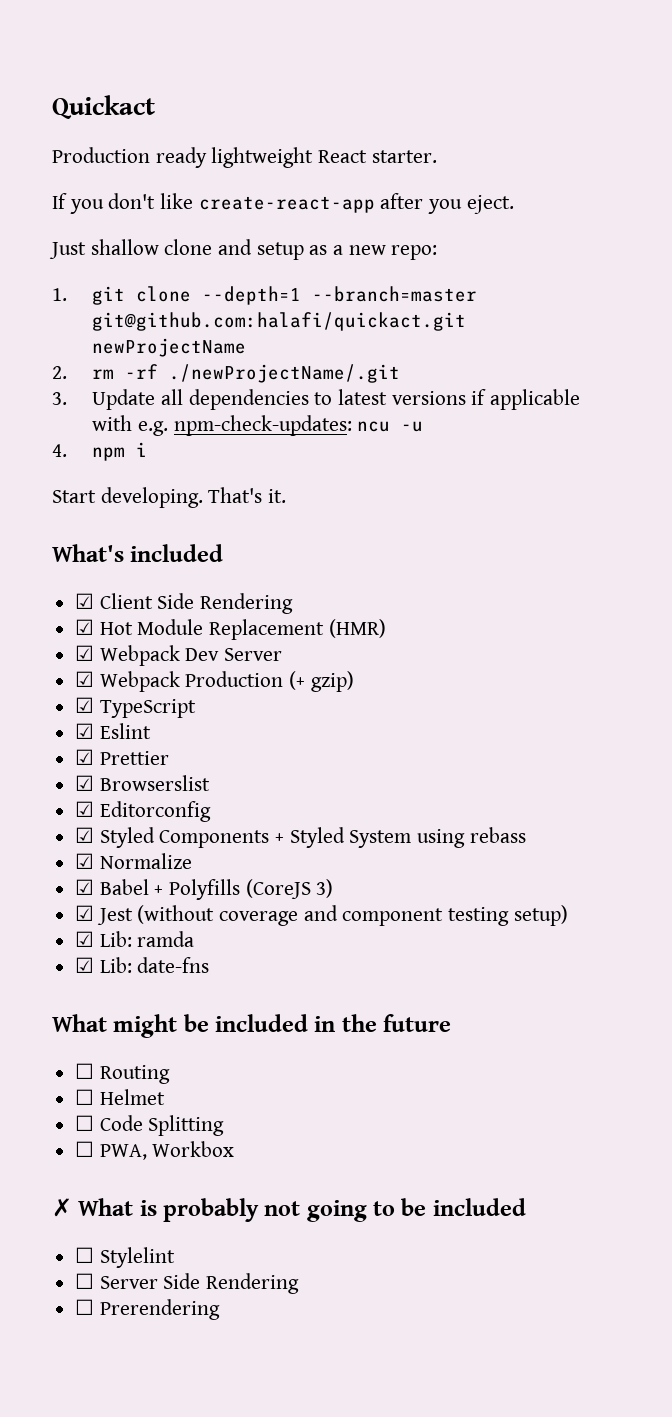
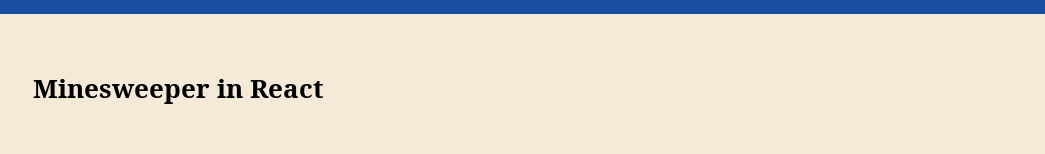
- Quickact
- Production ready lightweight React starter.
- If you don't like create-react-app after you eject.
- Just shallow clone and setup as a new repo:
- 1. git clone --depth=1 --branch=master git@github.com:halafi/quickact.git newProjectName
- 2. rm -rf ./newProjectName/.git
- 3. Update all dependencies to latest versions if applicable with e.g. npm-check-updates: ncu -u
- 4. npm i
- Start developing. That's it.
- What's included
- ☑ Client Side Rendering
- ☑ Hot Module Replacement (HMR)
- ☑ Webpack Dev Server
- ☑ Webpack Production (+ gzip)
- ☑ TypeScript
- ☑ Eslint
- ☑ Prettier
- ☑ Browserslist
- ☑ Editorconfig
- ☑ Styled Components + Styled System using rebass
- ☑ Normalize
- ☑ Babel + Polyfills (CoreJS 3)
- ☑ Jest (without coverage and component testing setup)
- ☑ Lib: ramda
- ☑ Lib: date-fns
- What might be included in the future
- ☐ Routing
- ☐ Helmet
- ☐ Code Splitting
- ☐ PWA, Workbox
- ✗ What is probably not going to be included
- ☐ Stylelint
- ☐ Server Side Rendering
- ☐ Prerendering
+ Minesweeper in React

